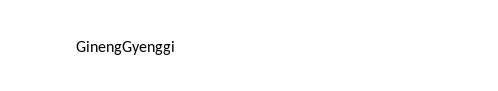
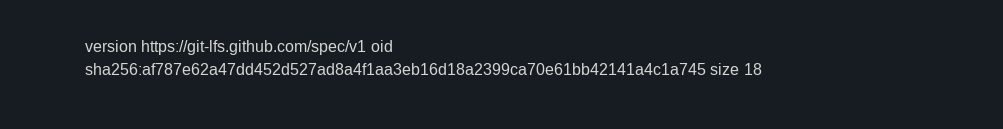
- GinengGyenggi
+ version https://git-lfs.github.com/spec/v1 oid sha256:af787e62a47dd452d527ad8a4f1aa3eb16d18a2399ca70e61bb42141a4c1a745 size 18

